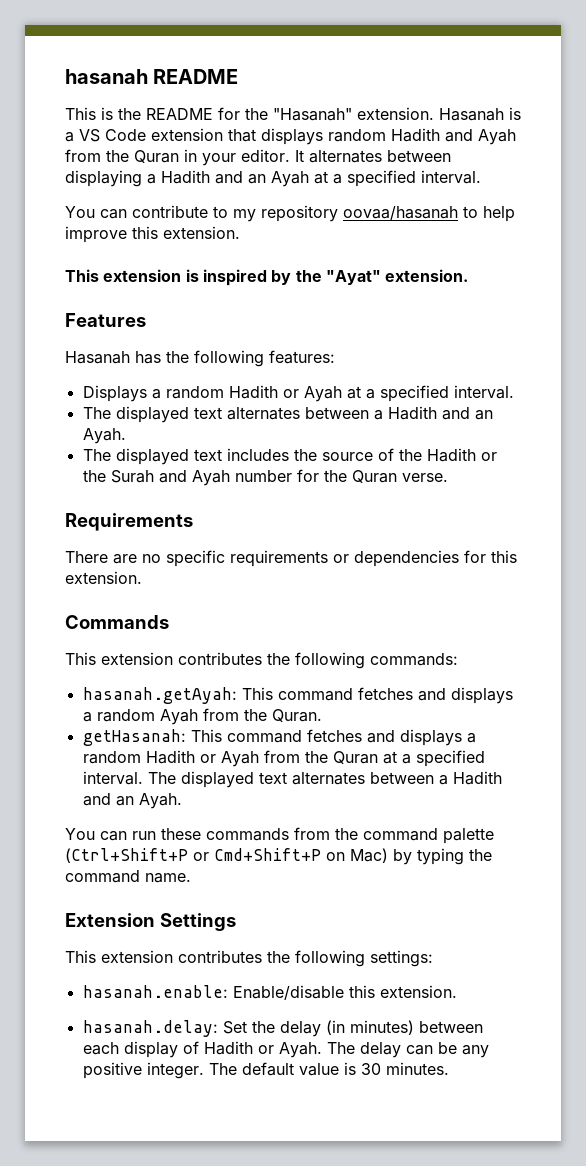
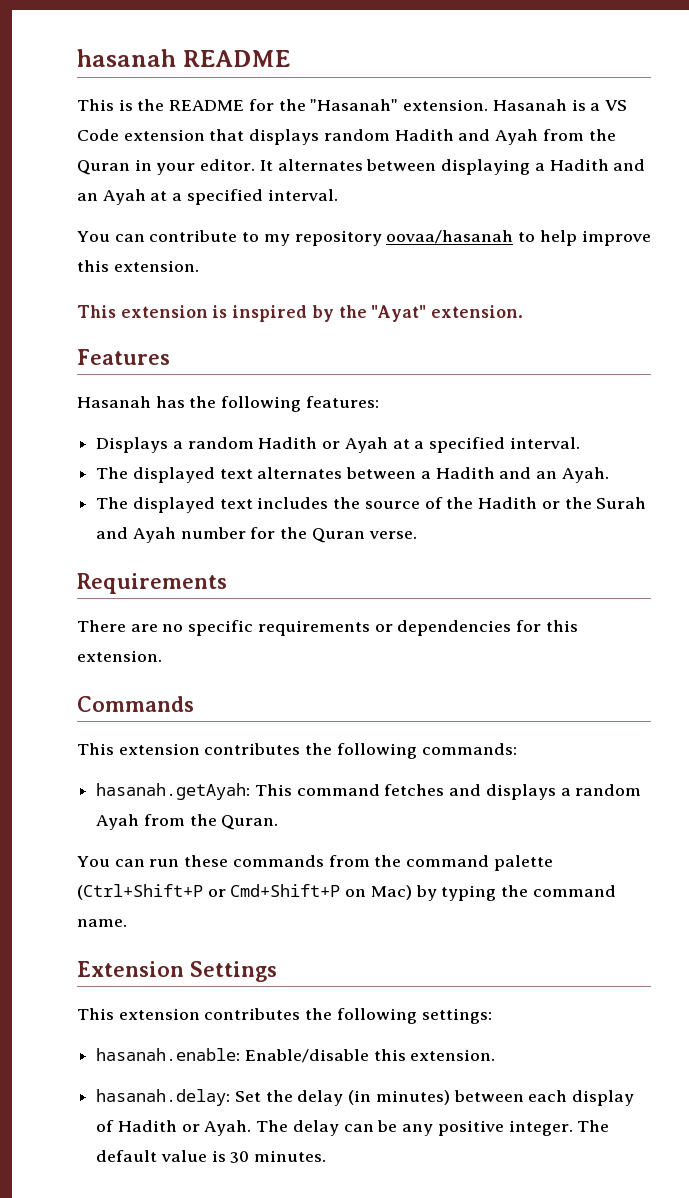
- getHasanah: This command fetches and displays a random Hadith or Ayah from the Quran at a specified interval. The displayed text alternates between a Hadith and an Ayah.

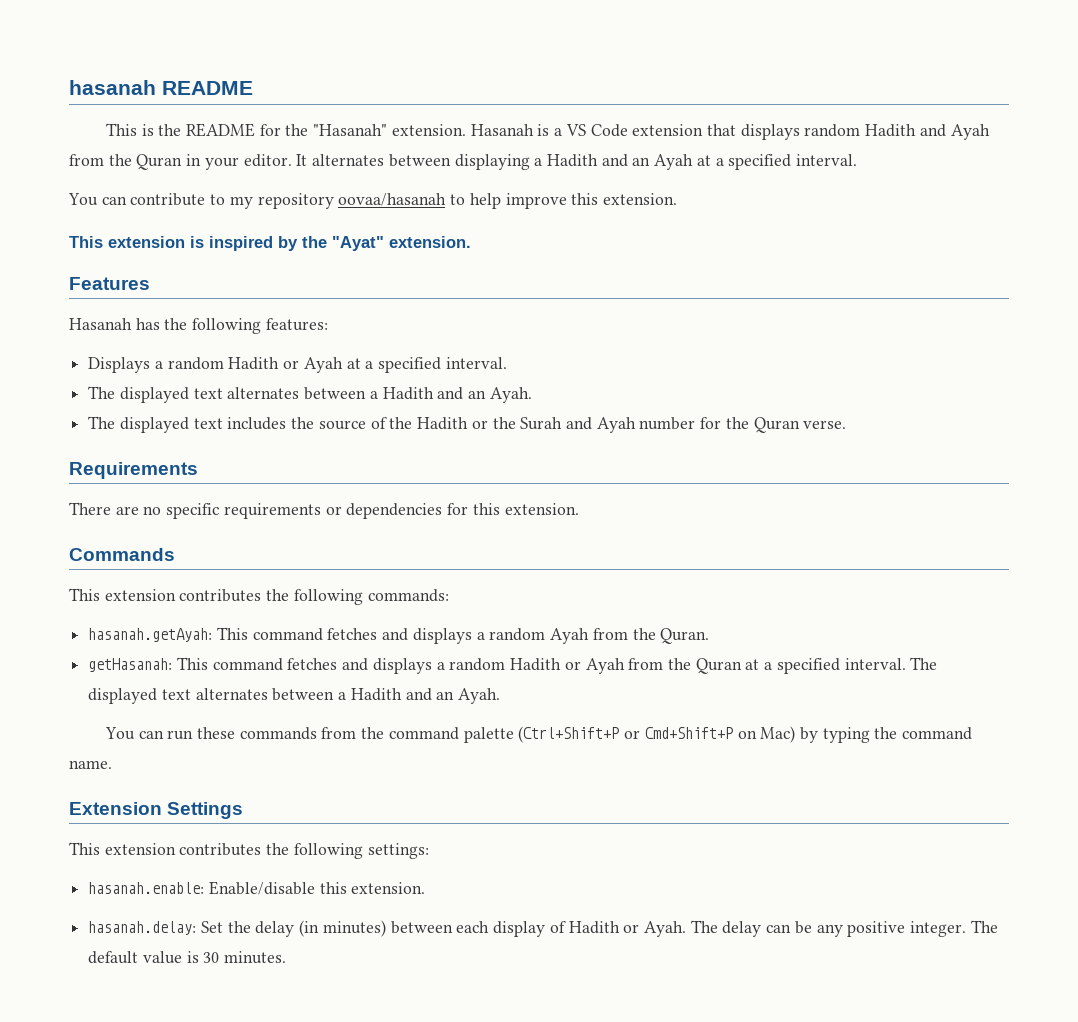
+ getHasanah: This command fetches and displays a random Hadith or Ayah from the Quran at a specified interval. The displayed text alternates between a Hadith and an Ayah.

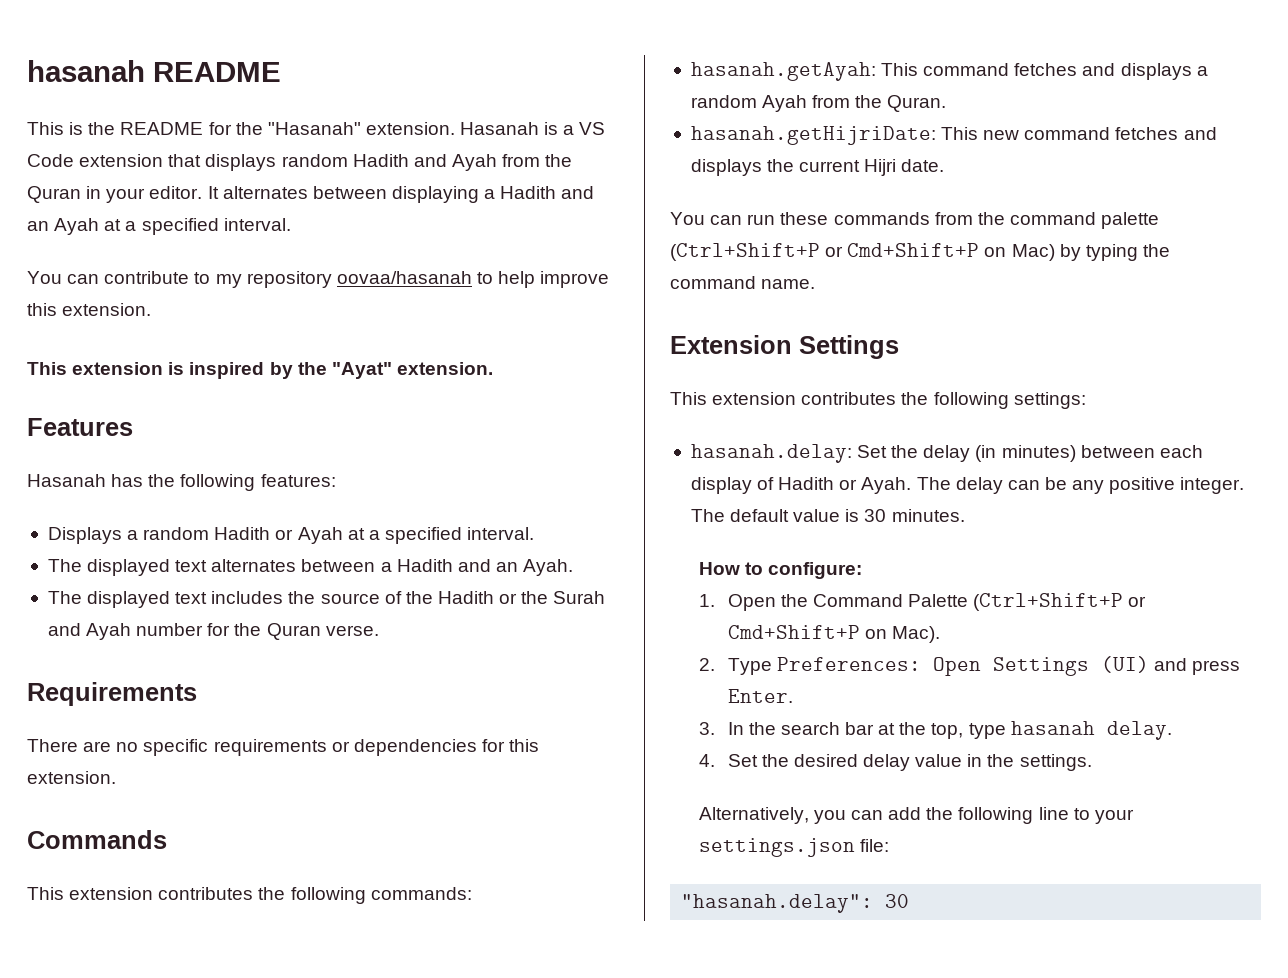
- getHasanah: This command fetches and displays a random Hadith or Ayah from the Quran at a specified interval. The displayed text alternates between a Hadith and an Ayah.
+ hasanah.getHijriDate: This new command fetches and displays the current Hijri date.
- hasanah.enable: Enable/disable this extension.
+ How to configure:
+ 1. Open the Command Palette (Ctrl+Shift+P or Cmd+Shift+P on Mac).
+ 2. Type Preferences: Open Settings (UI) and press Enter.
+ 3. In the search bar at the top, type hasanah delay.
+ 4. Set the desired delay value in the settings.
+ Alternatively, you can add the following line to your settings.json file:
+ "hasanah.delay": 30

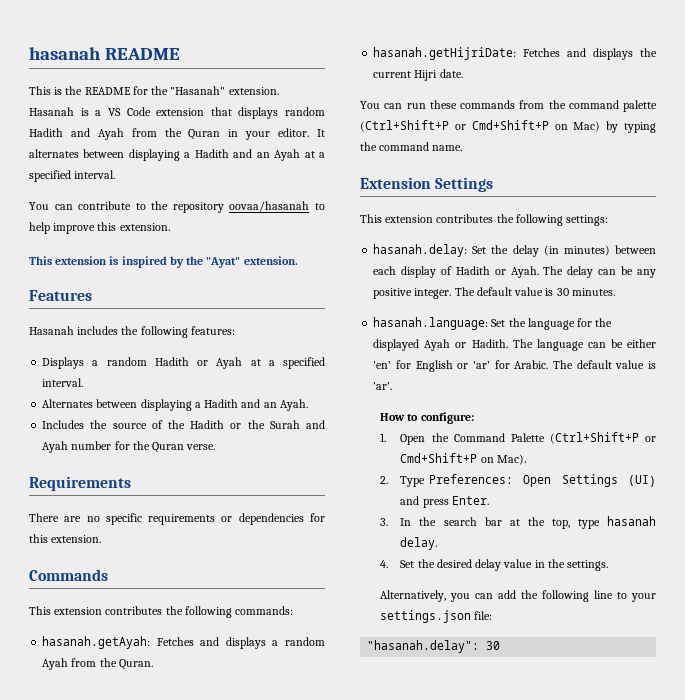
- You can contribute to my repository oovaa/hasanah to help improve this extension.
+ You can contribute to the repository oovaa/hasanah to help improve this extension.
- Hasanah has the following features:
+ Hasanah includes the following features:
- The displayed text alternates between a Hadith and an Ayah.
+ Alternates between displaying a Hadith and an Ayah.
- The displayed text includes the source of the Hadith or the Surah and Ayah number for the Quran verse.
+ Includes the source of the Hadith or the Surah and Ayah number for the Quran verse.
- hasanah.getAyah: This command fetches and displays a random Ayah from the Quran.
+ hasanah.getAyah: Fetches and displays a random Ayah from the Quran.
- hasanah.getHijriDate: This new command fetches and displays the current Hijri date.
+ hasanah.getHijriDate: Fetches and displays the current Hijri date.
+ hasanah.language: Set the language for the displayed Ayah or Hadith. The language can be either 'en' for English or 'ar' for Arabic. The default value is 'ar'.

